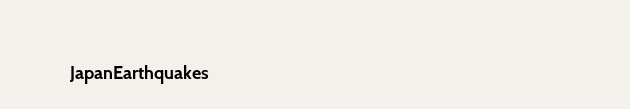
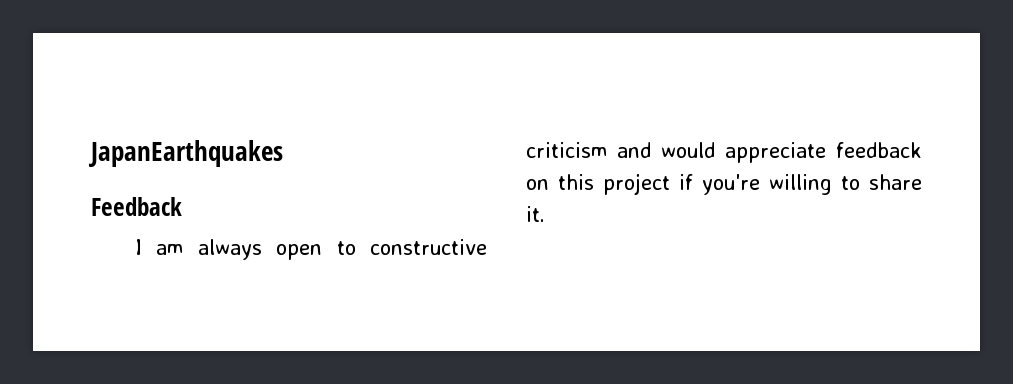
+ Feedback
+ I am always open to constructive criticism and would appreciate feedback on this project if you're willing to share it.

